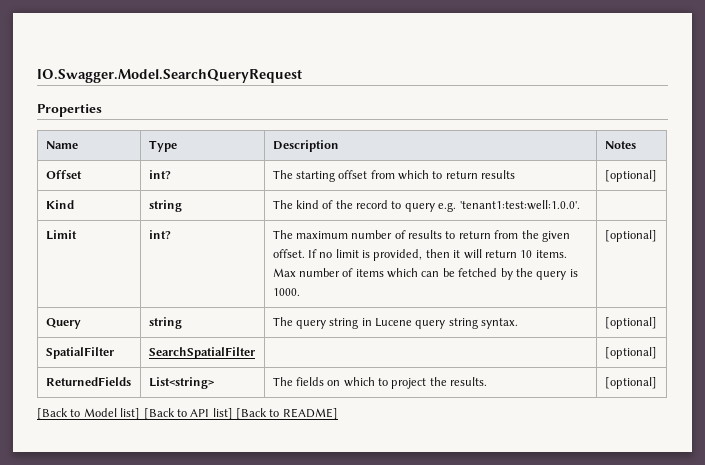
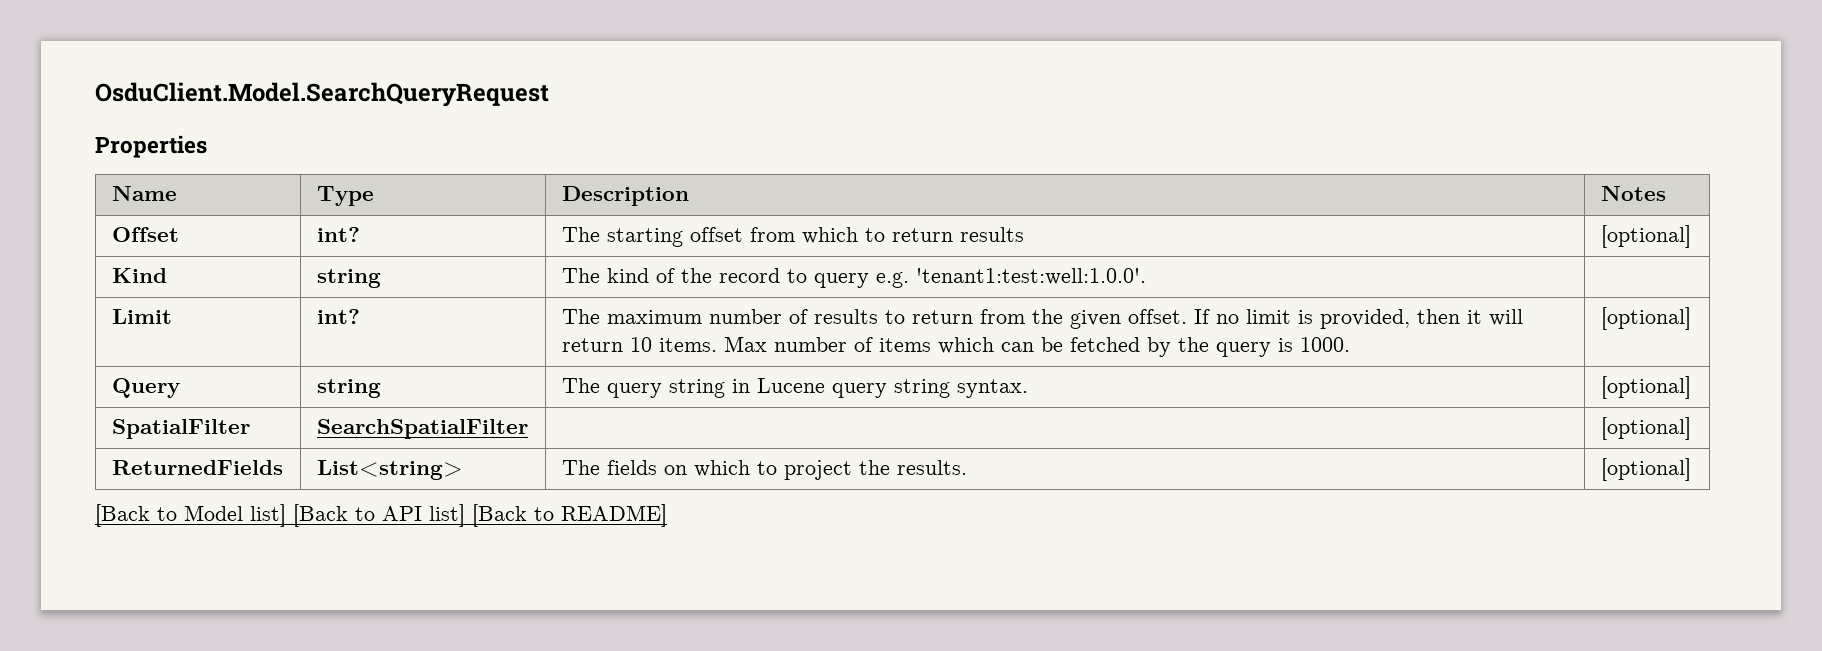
- IO.Swagger.Model.SearchQueryRequest
+ OsduClient.Model.SearchQueryRequest

